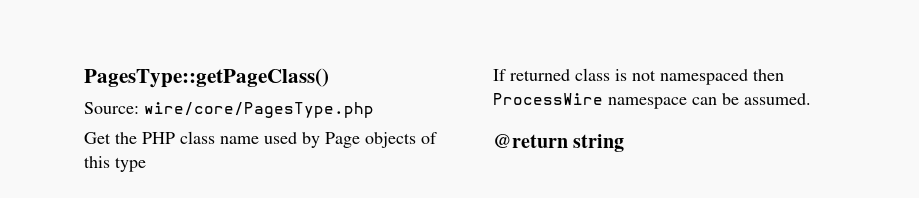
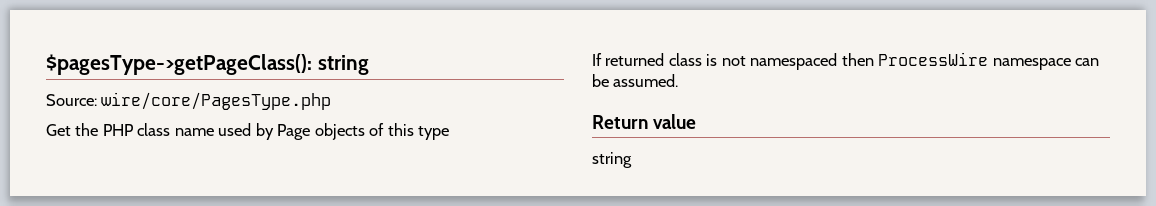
- PagesType::getPageClass()
+ $pagesType->getPageClass(): string
- @return string
+ Return value
+ string

